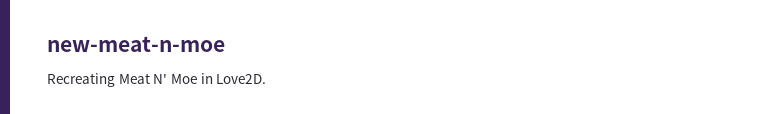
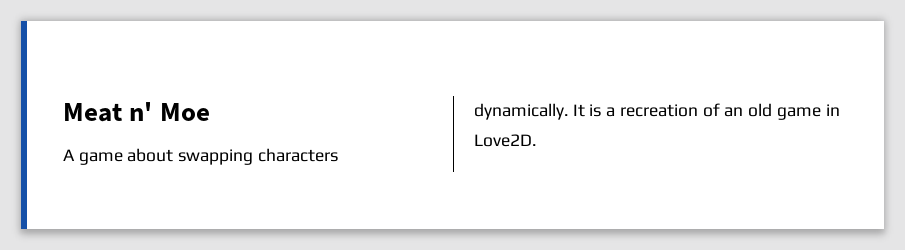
- new-meat-n-moe
- Recreating Meat N' Moe in Love2D.
+ Meat n' Moe
+ A game about swapping characters dynamically. It is a recreation of an old game in Love2D.

